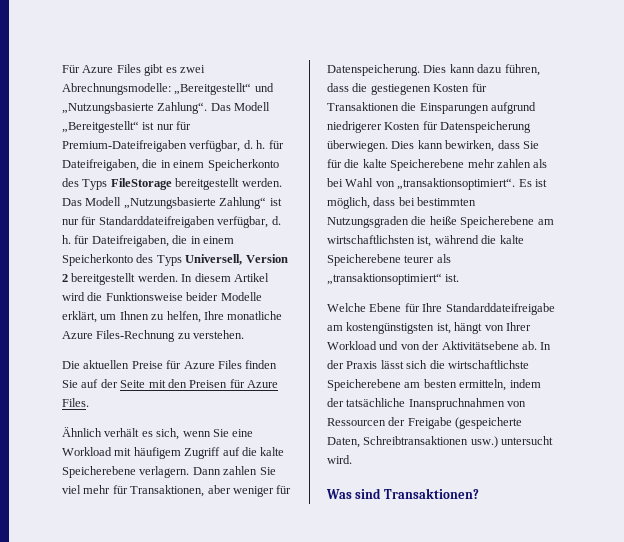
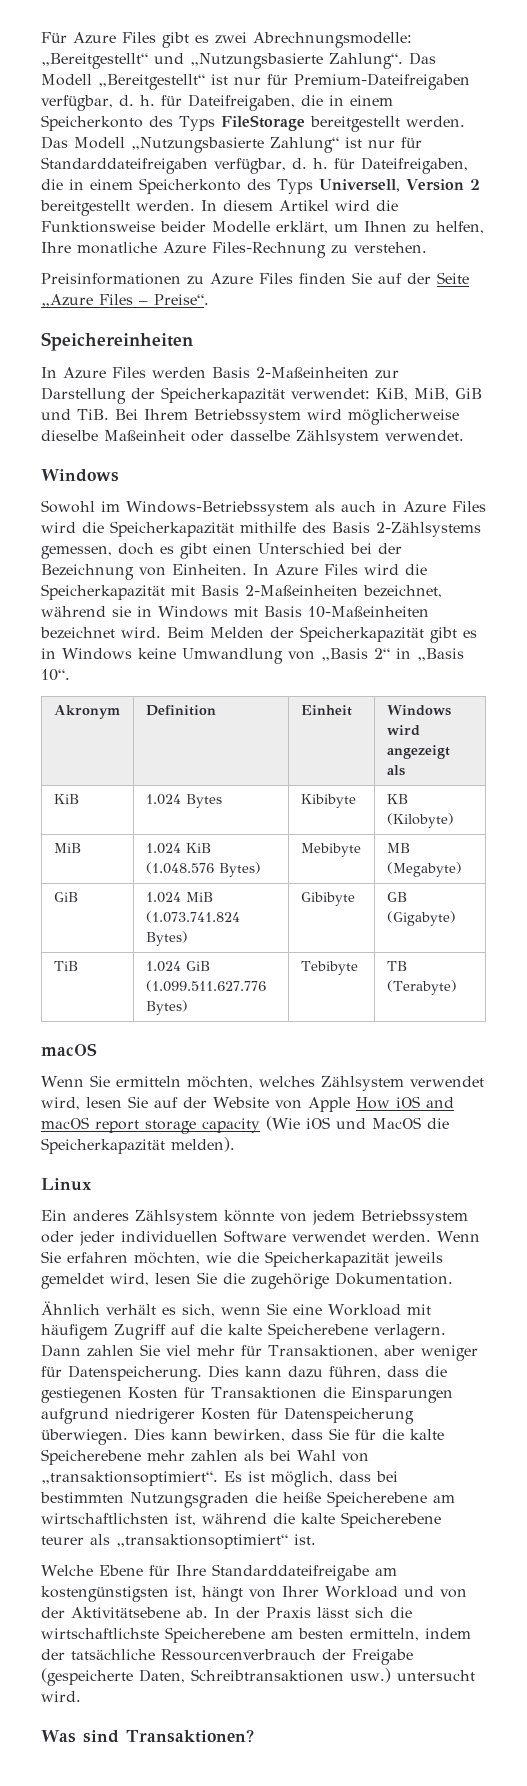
- Die aktuellen Preise für Azure Files finden Sie auf der Seite mit den Preisen für Azure Files.
+ Preisinformationen zu Azure Files finden Sie auf der Seite „Azure Files – Preise“.
+ Speichereinheiten
+ In Azure Files werden Basis 2-Maßeinheiten zur Darstellung der Speicherkapazität verwendet: KiB, MiB, GiB und TiB. Bei Ihrem Betriebssystem wird möglicherweise dieselbe Maßeinheit oder dasselbe Zählsystem verwendet.
+ Windows
+ Sowohl im Windows-Betriebssystem als auch in Azure Files wird die Speicherkapazität mithilfe des Basis 2-Zählsystems gemessen, doch es gibt einen Unterschied bei der Bezeichnung von Einheiten. In Azure Files wird die Speicherkapazität mit Basis 2-Maßeinheiten bezeichnet, während sie in Windows mit Basis 10-Maßeinheiten bezeichnet wird. Beim Melden der Speicherkapazität gibt es in Windows keine Umwandlung von „Basis 2“ in „Basis 10“.
+ Akronym | Definition | Einheit | Windows wird angezeigt als
+ KiB | 1.024 Bytes | Kibibyte | KB (Kilobyte)
+ MiB | 1.024 KiB (1.048.576 Bytes) | Mebibyte | MB (Megabyte)
+ GiB | 1.024 MiB (1.073.741.824 Bytes) | Gibibyte | GB (Gigabyte)
+ TiB | 1.024 GiB (1.099.511.627.776 Bytes) | Tebibyte | TB (Terabyte)
+ macOS
+ Wenn Sie ermitteln möchten, welches Zählsystem verwendet wird, lesen Sie auf der Website von Apple How iOS and macOS report storage capacity (Wie iOS und MacOS die Speicherkapazität melden).
+ Linux
+ Ein anderes Zählsystem könnte von jedem Betriebssystem oder jeder individuellen Software verwendet werden. Wenn Sie erfahren möchten, wie die Speicherkapazität jeweils gemeldet wird, lesen Sie die zugehörige Dokumentation.
- In der Praxis lässt sich die wirtschaftlichste Speicherebene am besten ermitteln, indem der tatsächliche Inanspruchnahmen von Ressourcen der Freigabe (gespeicherte Daten, Schreibtransaktionen usw.) untersucht wird.
+ In der Praxis lässt sich die wirtschaftlichste Speicherebene am besten ermitteln, indem der tatsächliche Ressourcenverbrauch der Freigabe (gespeicherte Daten, Schreibtransaktionen usw.) untersucht wird.

